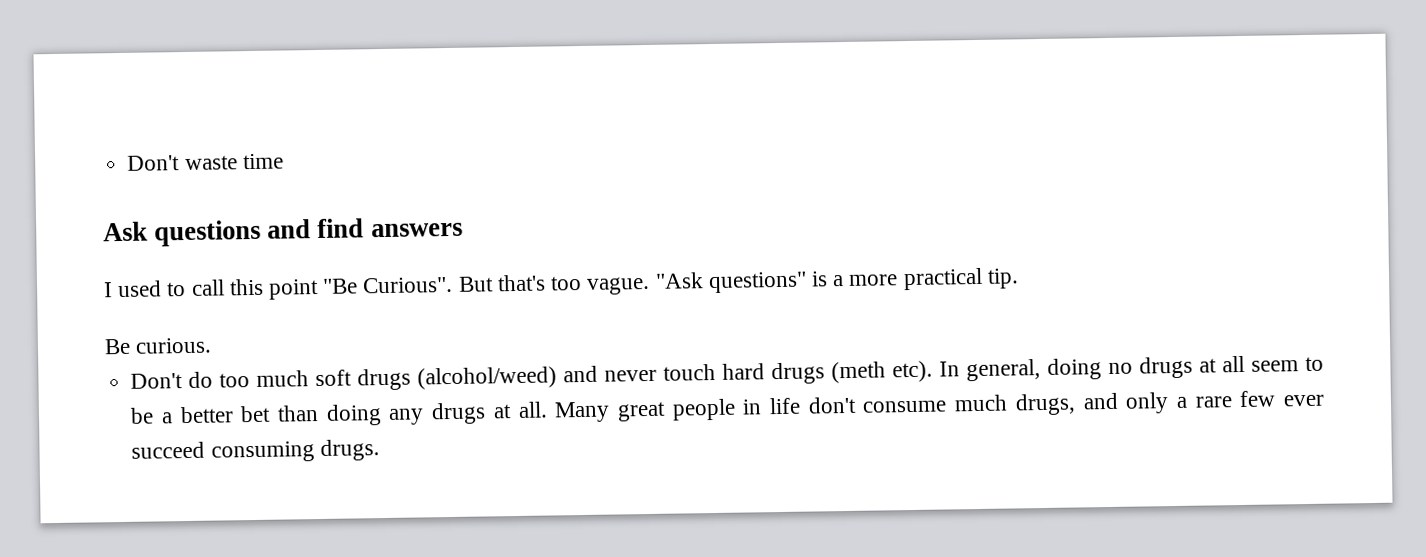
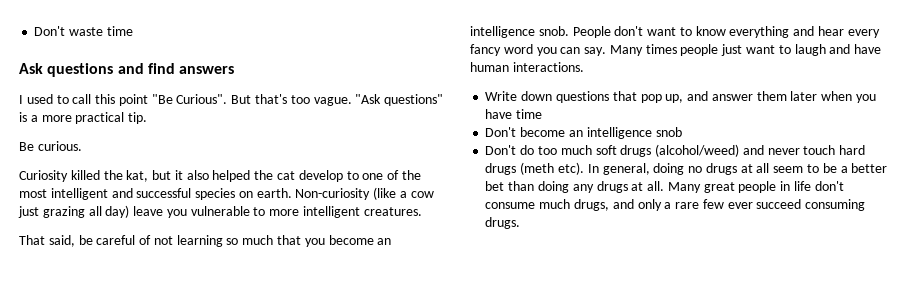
+ Curiosity killed the kat, but it also helped the cat develop to one of the most intelligent and successful species on earth. Non-curiosity (like a cow just grazing all day) leave you vulnerable to more intelligent creatures.
+ That said, be careful of not learning so much that you become an intelligence snob. People don't want to know everything and hear every fancy word you can say. Many times people just want to laugh and have human interactions.
+ Write down questions that pop up, and answer them later when you have time
+ Don't become an intelligence snob

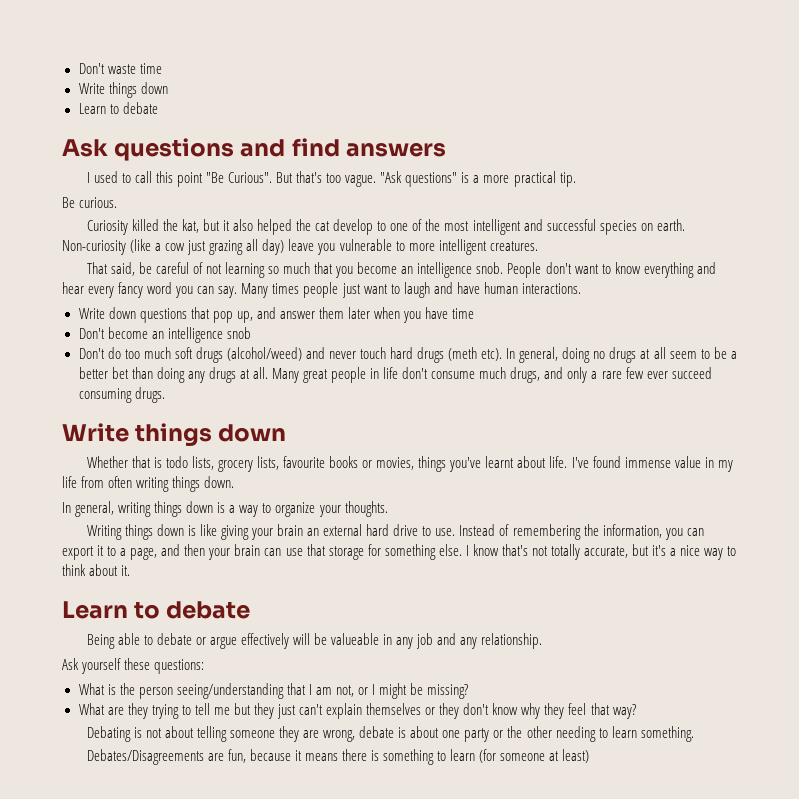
  Don't waste time
+ Write things down
+ Learn to debate
  Many great people in life don't consume much drugs, and only a rare few ever succeed consuming drugs.
+ Write things down
+ Whether that is todo lists, grocery lists, favourite books or movies, things you've learnt about life. I've found immense value in my life from often writing things down.
+ In general, writing things down is a way to organize your thoughts.
+ Writing things down is like giving your brain an external hard drive to use. Instead of remembering the information, you can export it to a page, and then your brain can use that storage for something else. I know that's not totally accurate, but it's a nice way to think about it.
+ Learn to debate
+ Being able to debate or argue effectively will be valueable in any job and any relationship.
+ Ask yourself these questions:
+ What is the person seeing/understanding that I am not, or I might be missing?
+ What are they trying to tell me but they just can't explain themselves or they don't know why they feel that way?
+ Debating is not about telling someone they are wrong, debate is about one party or the other needing to learn something.
+ Debates/Disagreements are fun, because it means there is something to learn (for someone at least)

